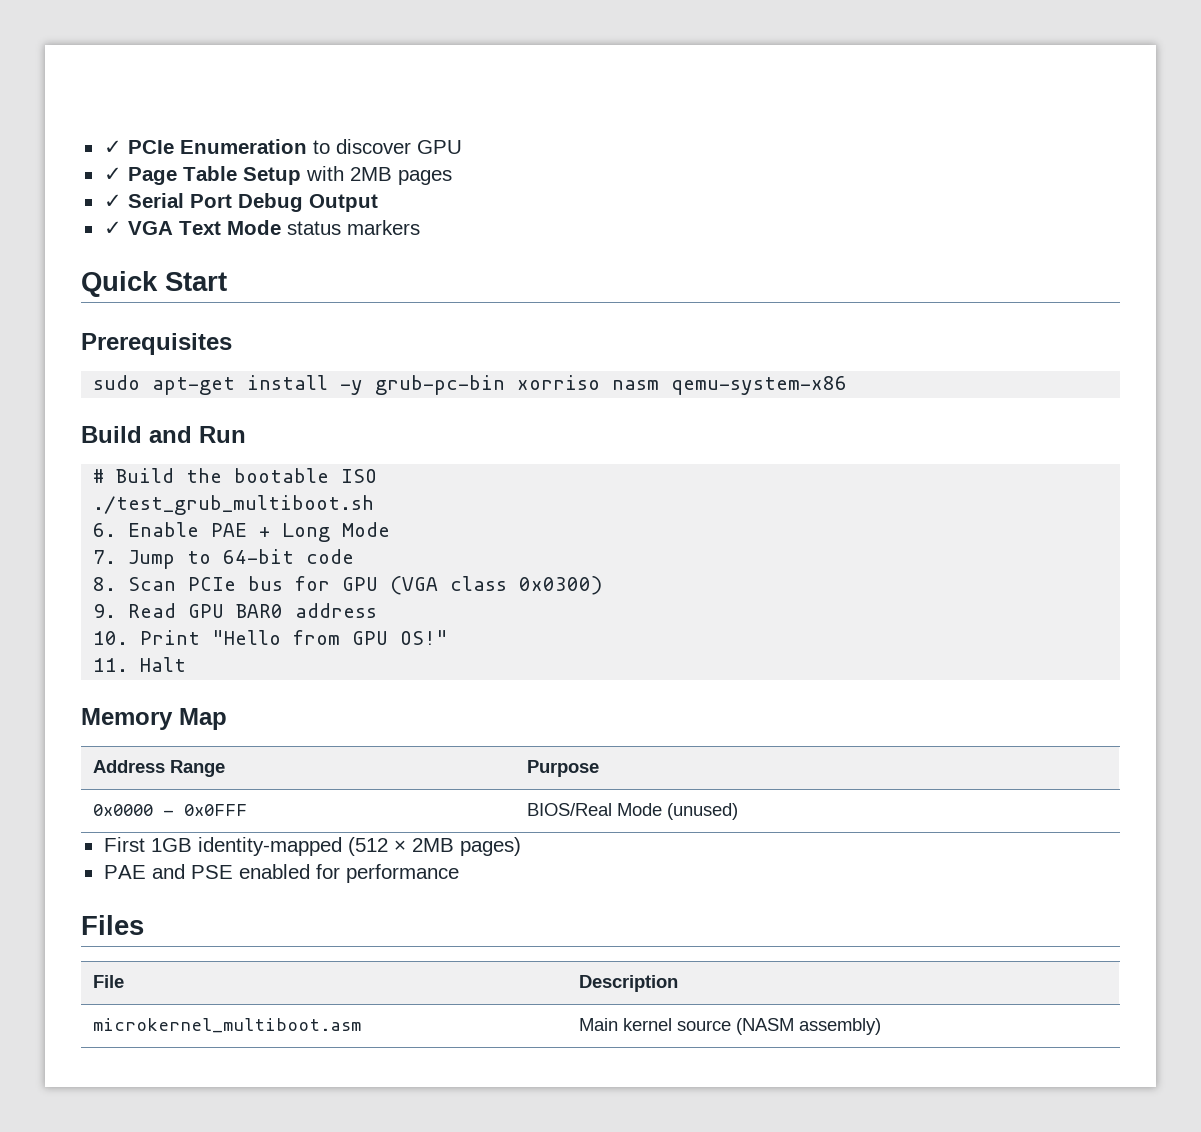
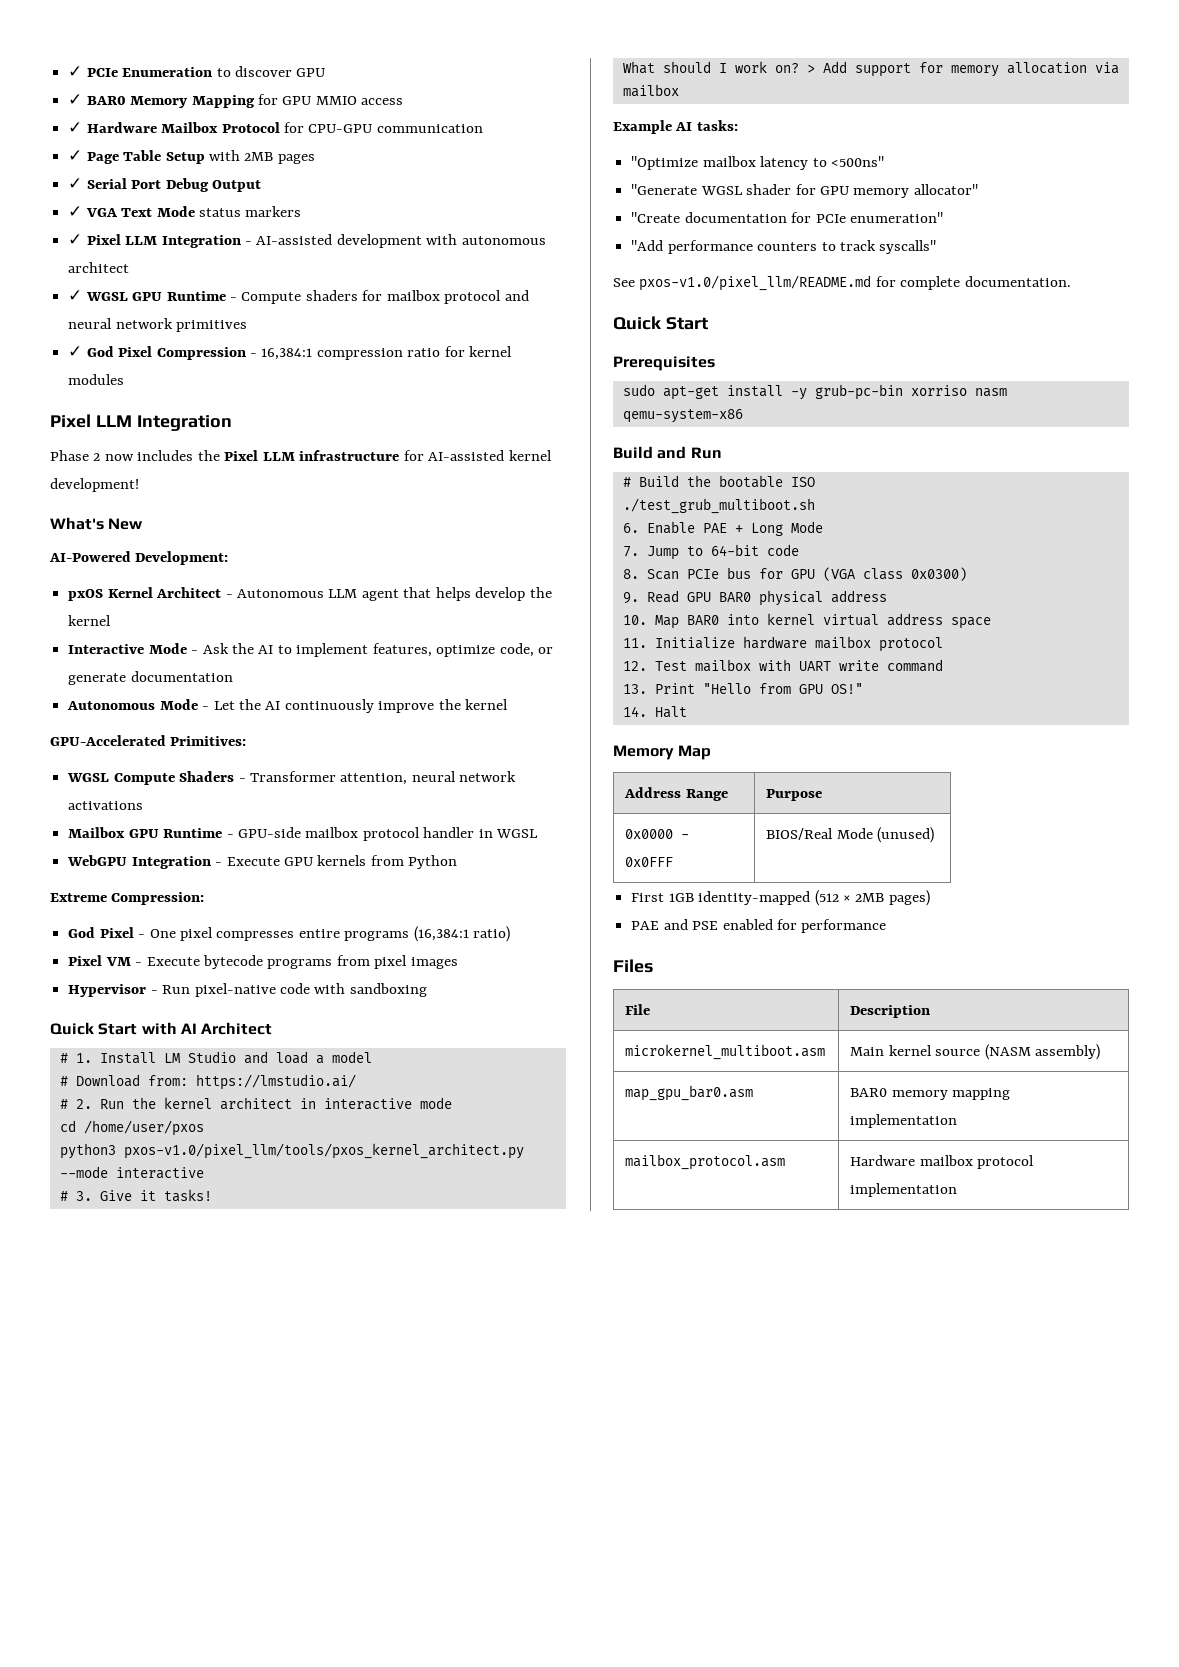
+ ✓ BAR0 Memory Mapping for GPU MMIO access
+ ✓ Hardware Mailbox Protocol for CPU-GPU communication
+ ✓ Pixel LLM Integration - AI-assisted development with autonomous architect
+ ✓ WGSL GPU Runtime - Compute shaders for mailbox protocol and neural network primitives
+ ✓ God Pixel Compression - 16,384:1 compression ratio for kernel modules
+ Pixel LLM Integration
+ Phase 2 now includes the Pixel LLM infrastructure for AI-assisted kernel development!
+ What's New
+ AI-Powered Development:
+ pxOS Kernel Architect - Autonomous LLM agent that helps develop the kernel
+ Interactive Mode - Ask the AI to implement features, optimize code, or generate documentation
+ Autonomous Mode - Let the AI continuously improve the kernel
+ GPU-Accelerated Primitives:
+ WGSL Compute Shaders - Transformer attention, neural network activations
+ Mailbox GPU Runtime - GPU-side mailbox protocol handler in WGSL
+ WebGPU Integration - Execute GPU kernels from Python
+ Extreme Compression:
+ God Pixel - One pixel compresses entire programs (16,384:1 ratio)
+ Pixel VM - Execute bytecode programs from pixel images
+ Hypervisor - Run pixel-native code with sandboxing
+ Quick Start with AI Architect
+ # 1. Install LM Studio and load a model
+ # Download from: https://lmstudio.ai/
+ # 2. Run the kernel architect in interactive mode
+ cd /home/user/pxos
+ python3 pxos-v1.0/pixel_llm/tools/pxos_kernel_architect.py --mode interactive
+ # 3. Give it tasks!
+ What should I work on? > Add support for memory allocation via mailbox
+ Example AI tasks:
+ "Optimize mailbox latency to <500ns"
+ "Generate WGSL shader for GPU memory allocator"
+ "Create documentation for PCIe enumeration"
+ "Add performance counters to track syscalls"
+ See pxos-v1.0/pixel_llm/README.md for complete documentation.
- 9. Read GPU BAR0 address
+ 9. Read GPU BAR0 physical address
- 10. Print "Hello from GPU OS!"
+ 10. Map BAR0 into kernel virtual address space
+ 11. Initialize hardware mailbox protocol
+ 12. Test mailbox with UART write command
+ 13. Print "Hello from GPU OS!"
- 11. Halt
+ 14. Halt
+ map_gpu_bar0.asm | BAR0 memory mapping implementation
+ mailbox_protocol.asm | Hardware mailbox protocol implementation

